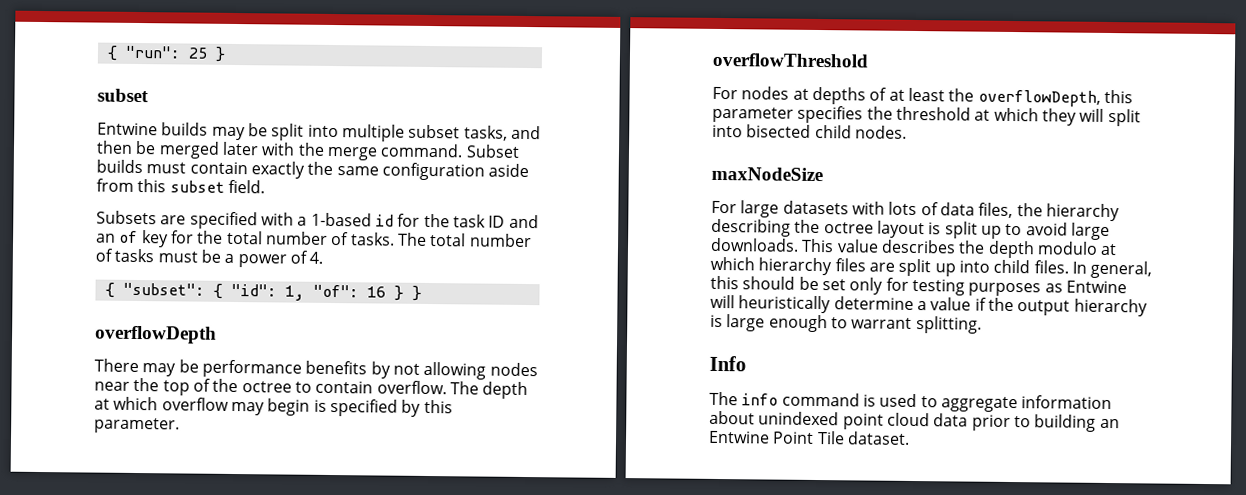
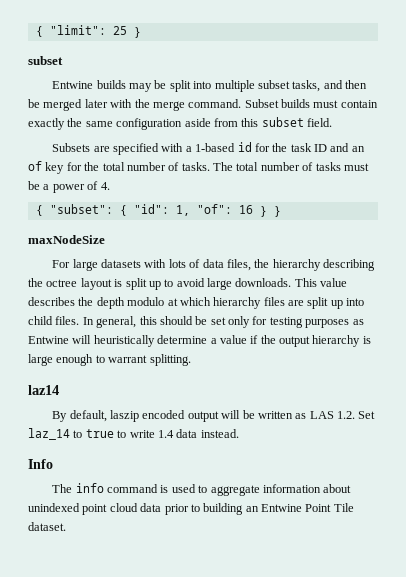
- { "run": 25 }
+ { "limit": 25 }
- overflowDepth
- There may be performance benefits by not allowing nodes near the top of the octree to contain overflow. The depth at which overflow may begin is specified by this parameter.
- overflowThreshold
- For nodes at depths of at least the overflowDepth, this parameter specifies the threshold at which they will split into bisected child nodes.
+ laz14
+ By default, laszip encoded output will be written as LAS 1.2. Set laz_14 to true to write 1.4 data instead.

